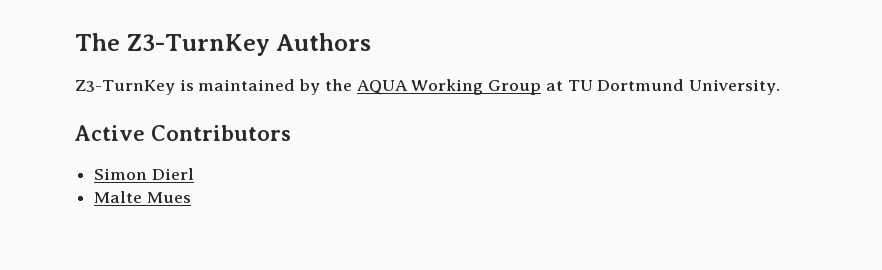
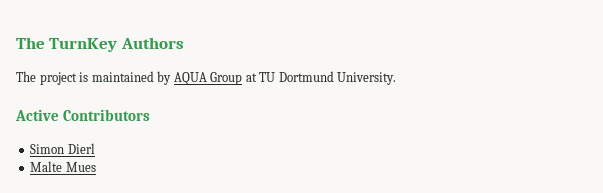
- The Z3-TurnKey Authors
+ The TurnKey Authors
- Z3-TurnKey is maintained by the AQUA Working Group at TU Dortmund University.
+ The project is maintained by AQUA Group at TU Dortmund University.

